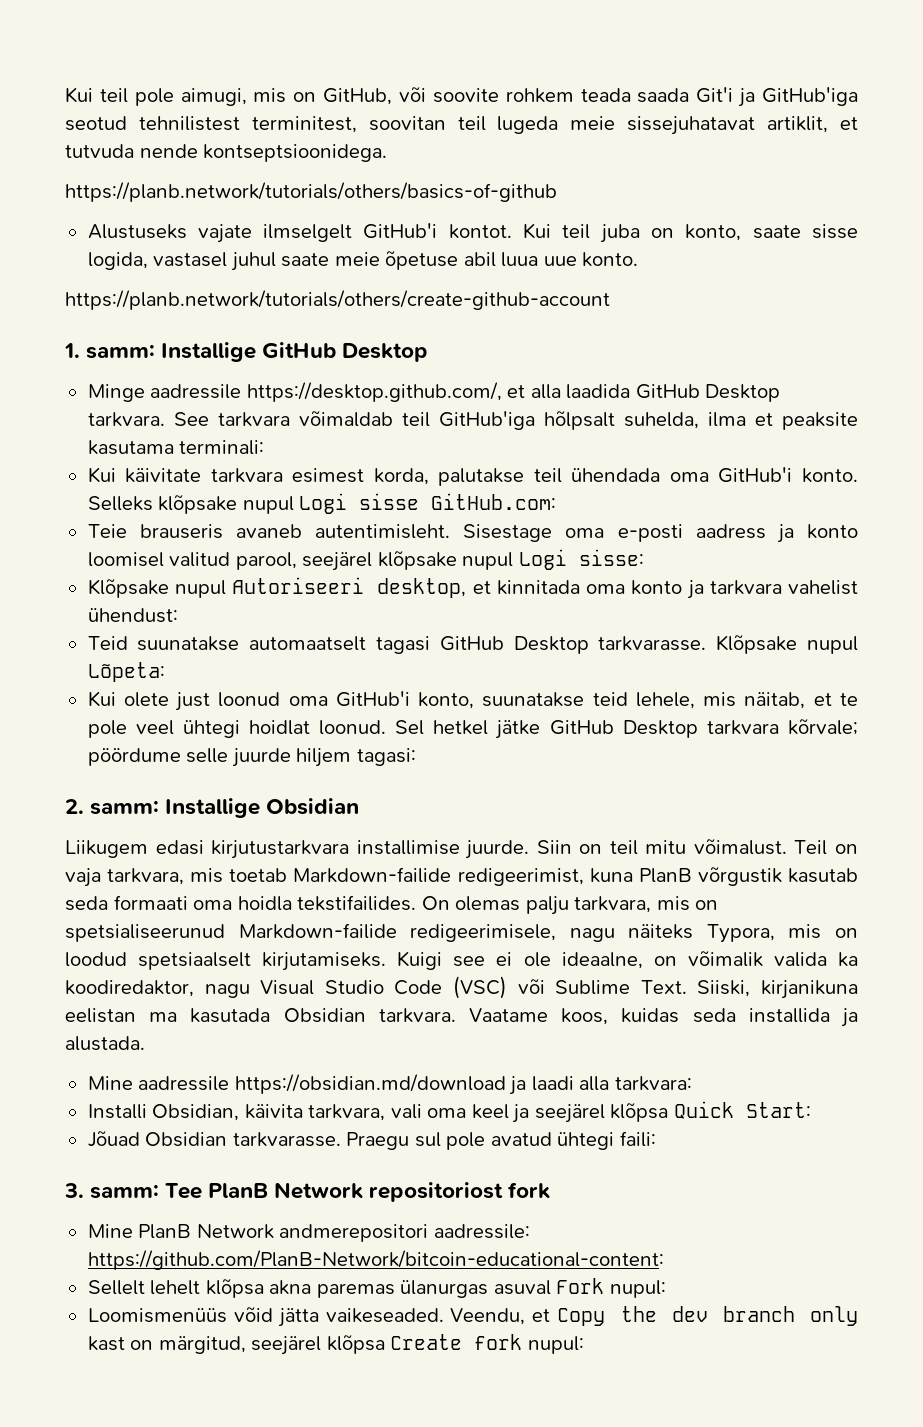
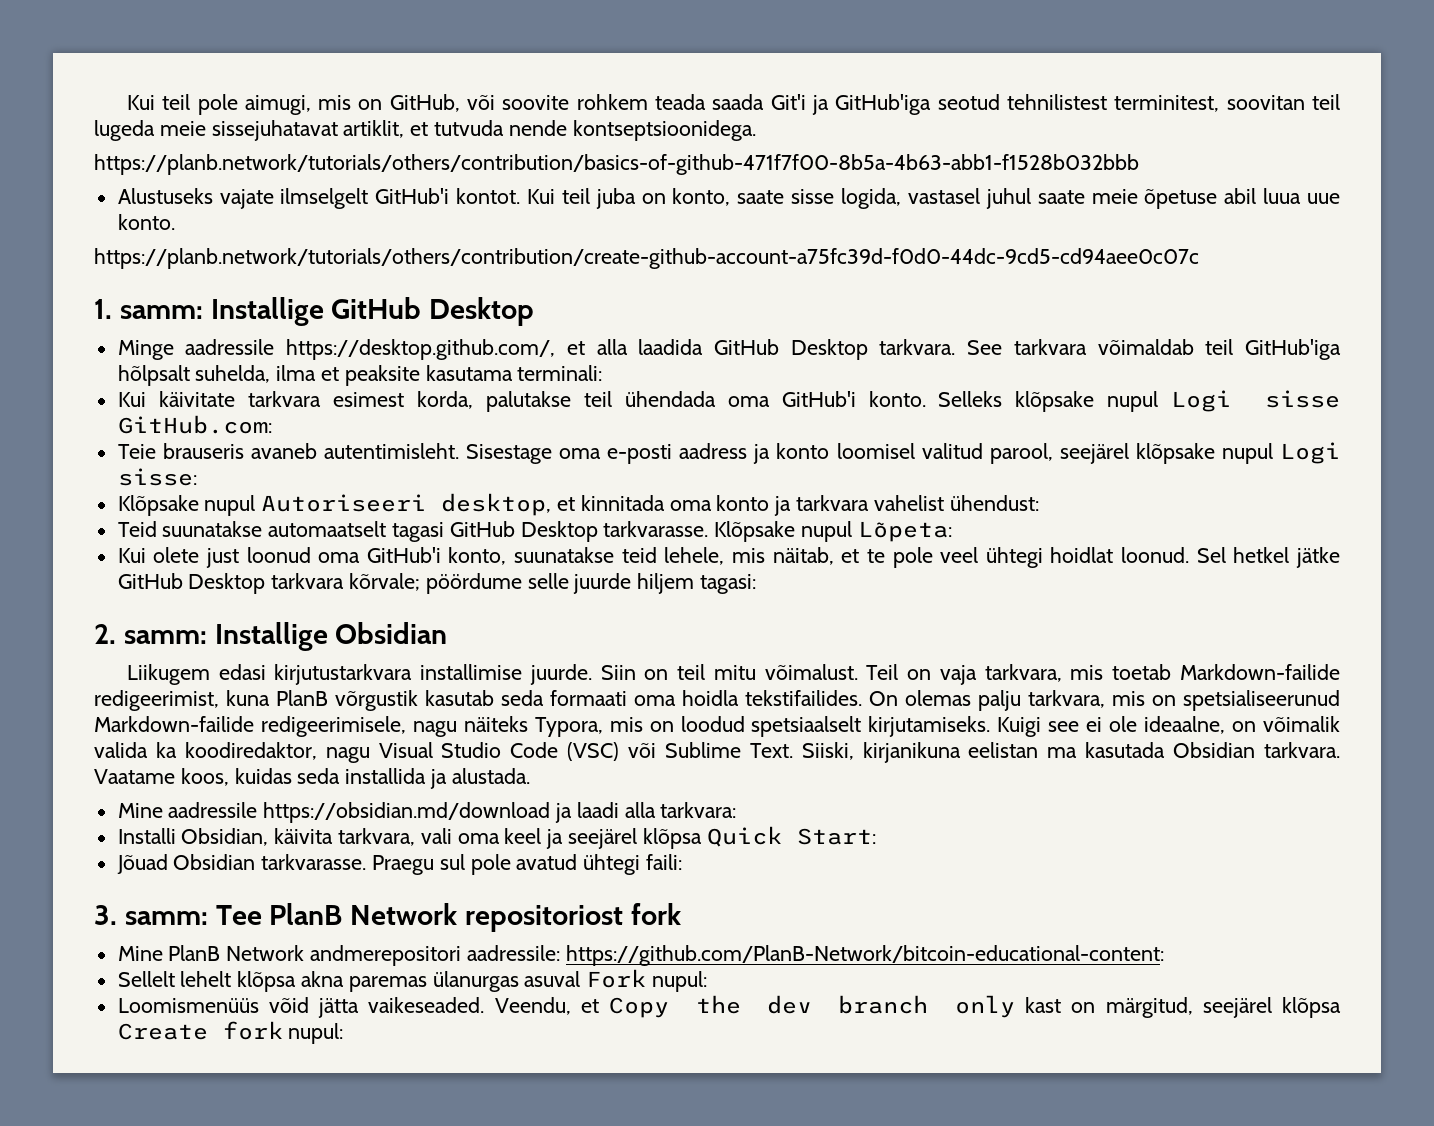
- https://planb.network/tutorials/others/basics-of-github
+ https://planb.network/tutorials/others/contribution/basics-of-github-471f7f00-8b5a-4b63-abb1-f1528b032bbb
- https://planb.network/tutorials/others/create-github-account
+ https://planb.network/tutorials/others/contribution/create-github-account-a75fc39d-f0d0-44dc-9cd5-cd94aee0c07c

